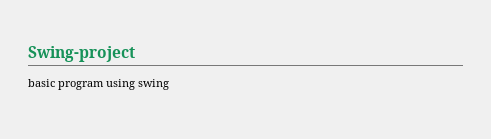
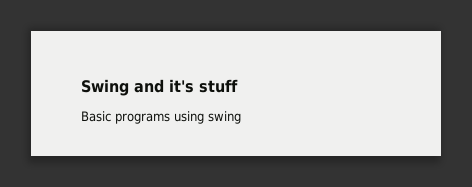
- Swing-project
- basic program using swing
+ Swing and it's stuff
+ Basic programs using swing

